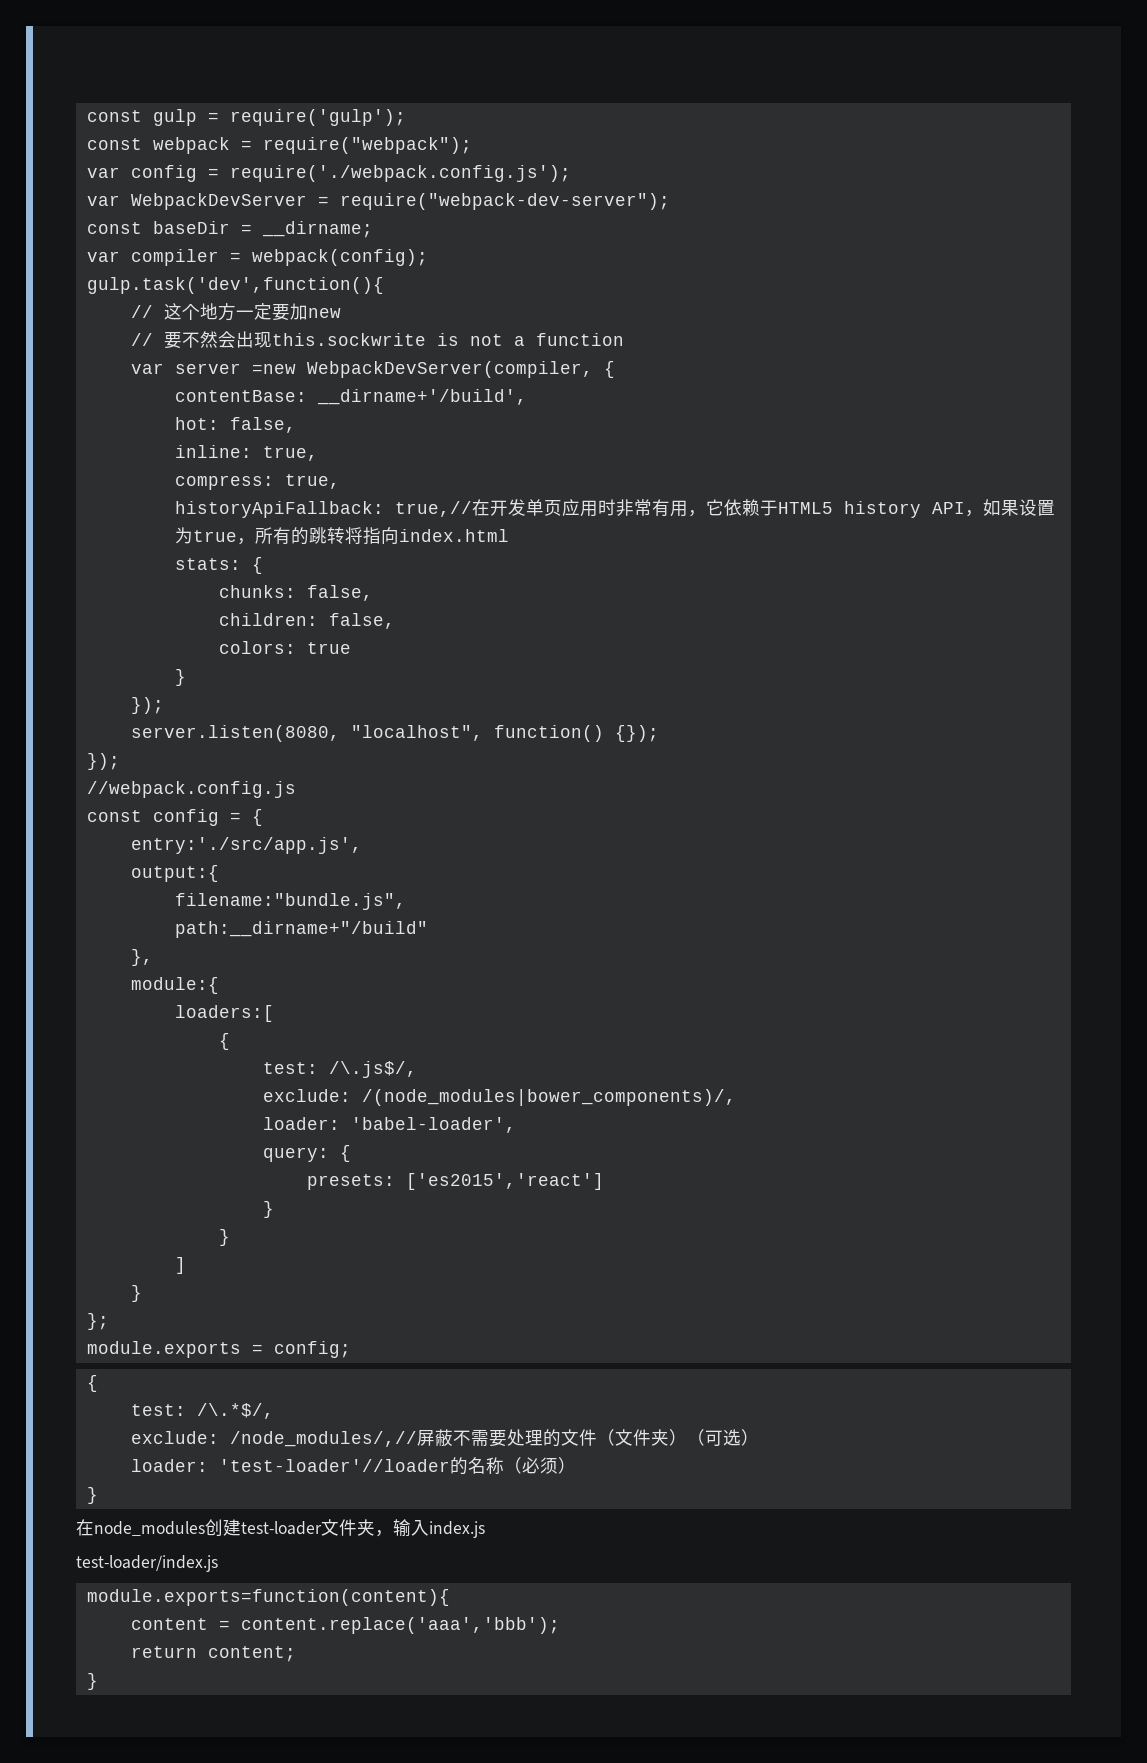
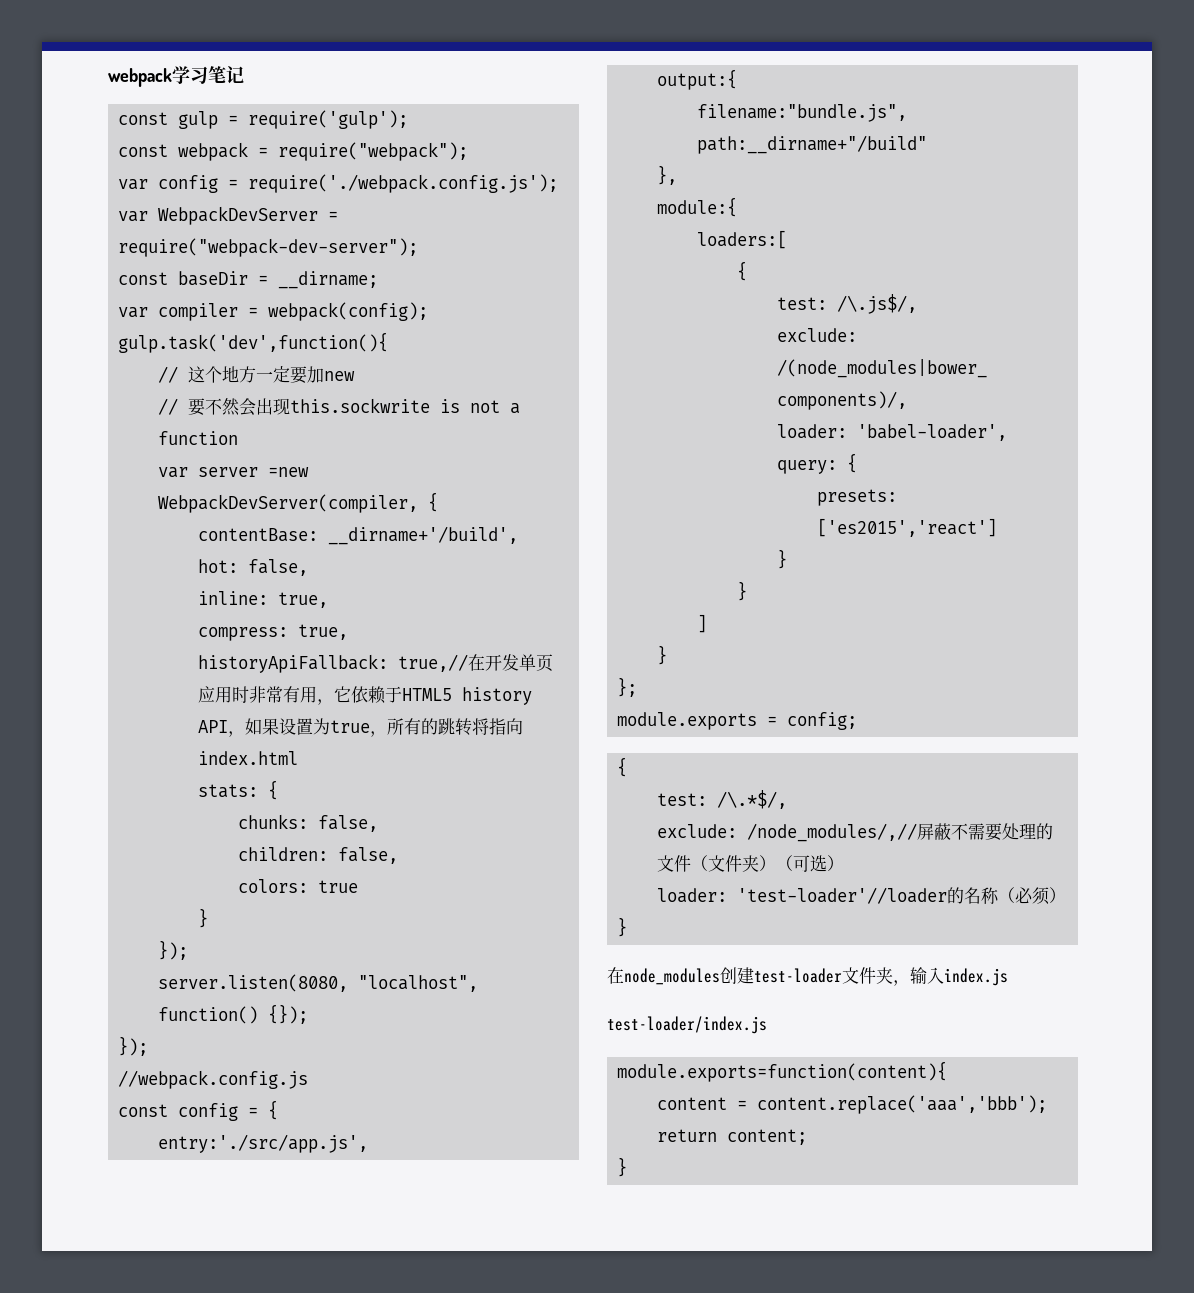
+ webpack学习笔记

